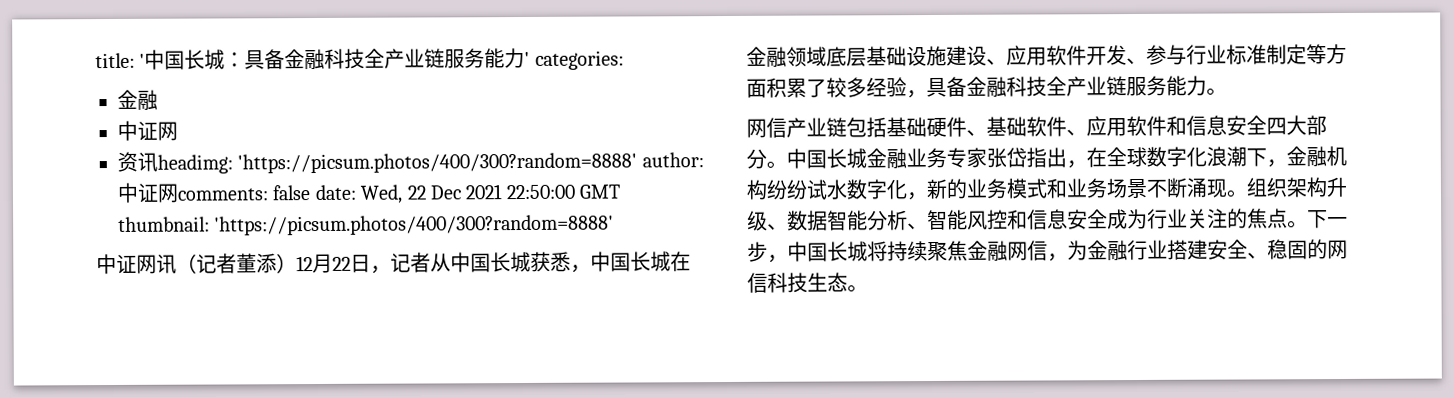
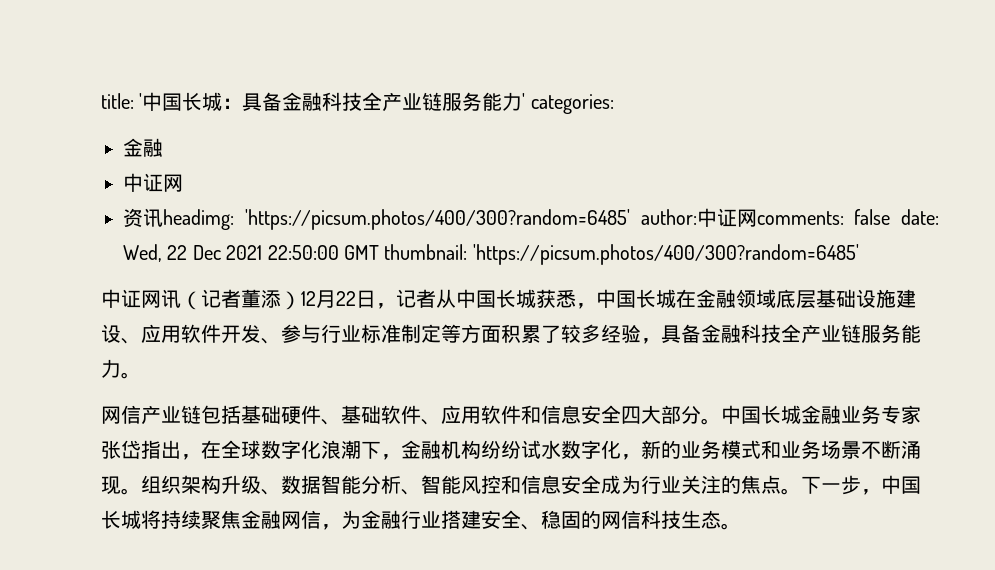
- 资讯headimg: 'https://picsum.photos/400/300?random=8888' author:中证网comments: false date: Wed, 22 Dec 2021 22:50:00 GMT thumbnail: 'https://picsum.photos/400/300?random=8888'
+ 资讯headimg: 'https://picsum.photos/400/300?random=6485' author:中证网comments: false date: Wed, 22 Dec 2021 22:50:00 GMT thumbnail: 'https://picsum.photos/400/300?random=6485'

